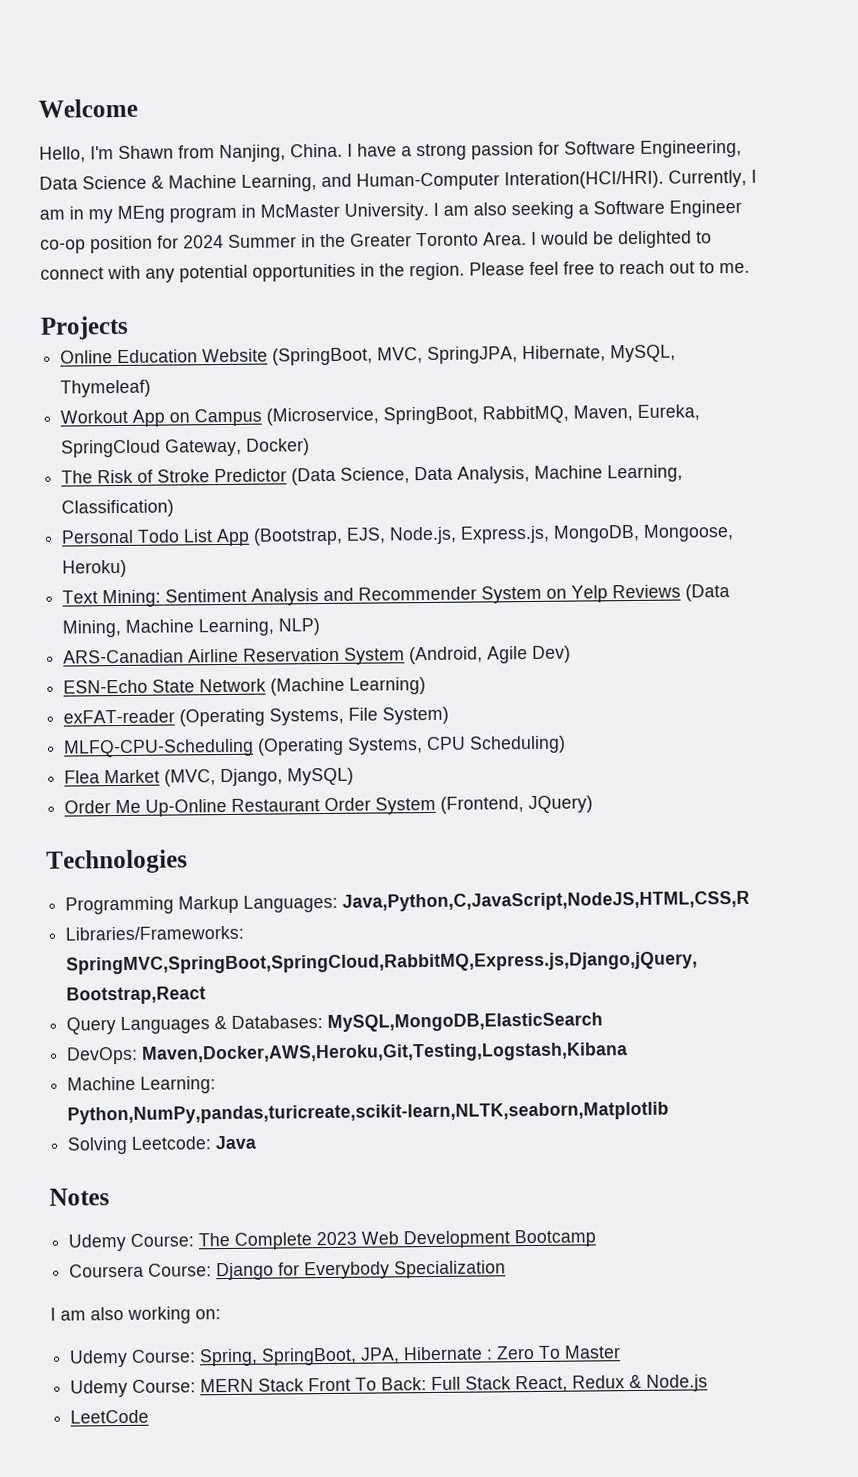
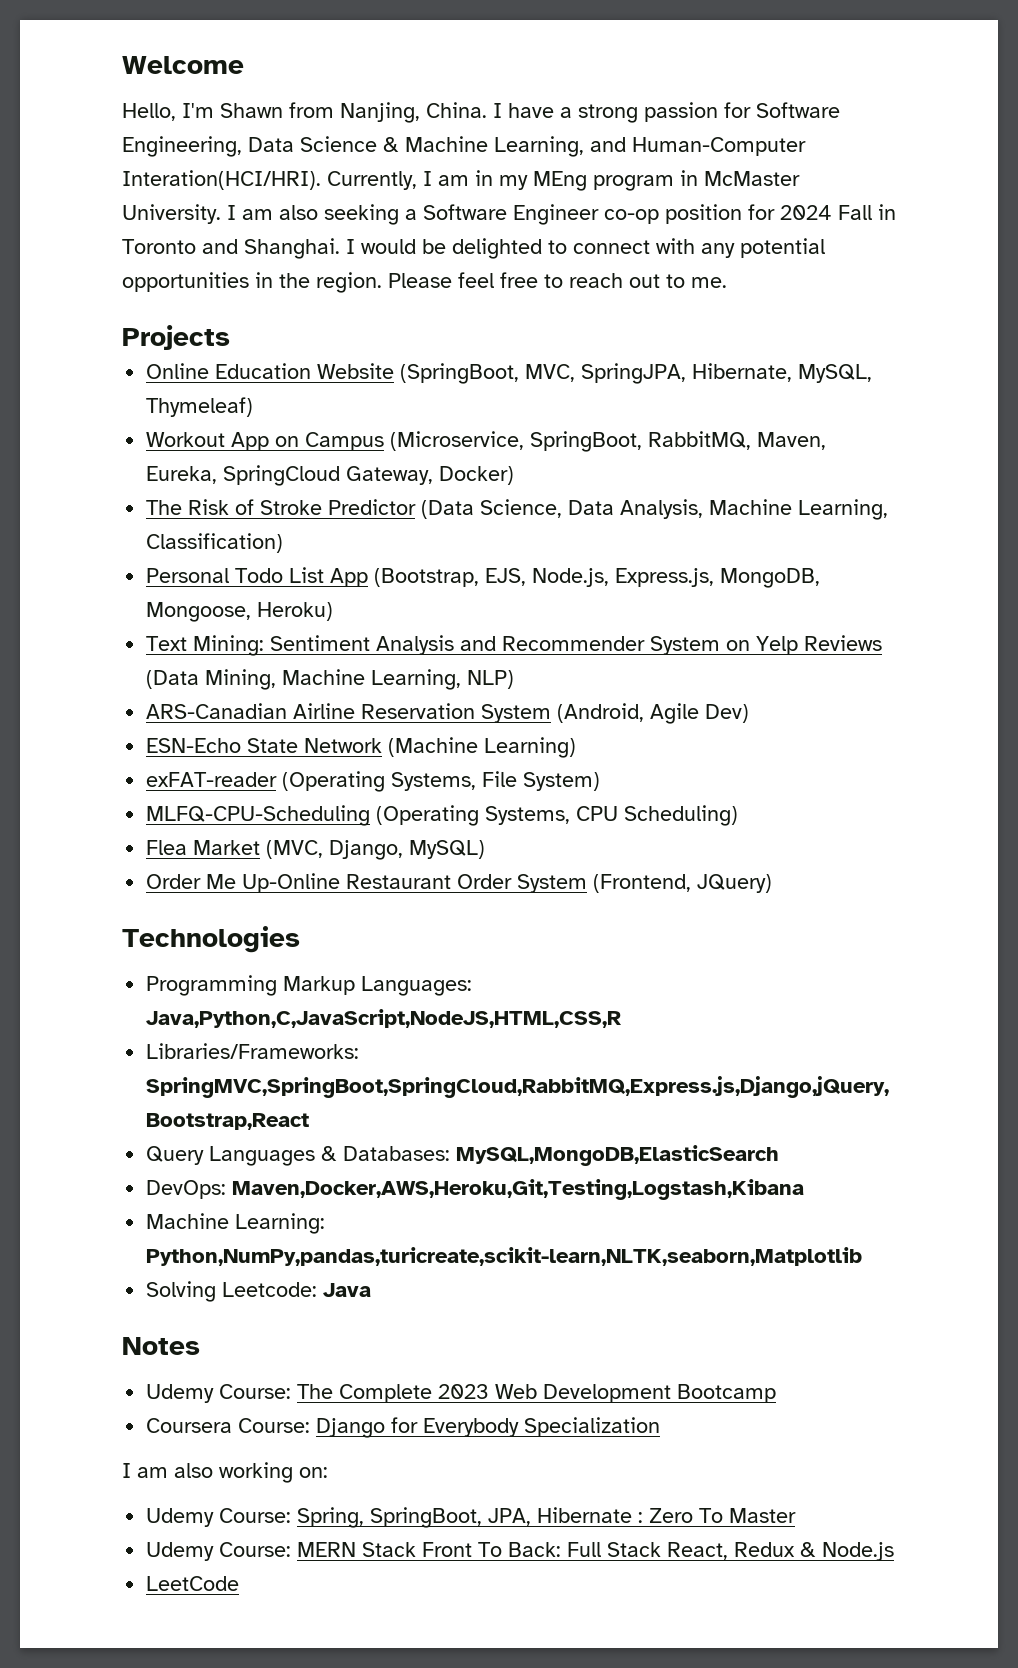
- I am also seeking a Software Engineer co-op position for 2024 Summer in the Greater Toronto Area.
+ I am also seeking a Software Engineer co-op position for 2024 Fall in Toronto and Shanghai.

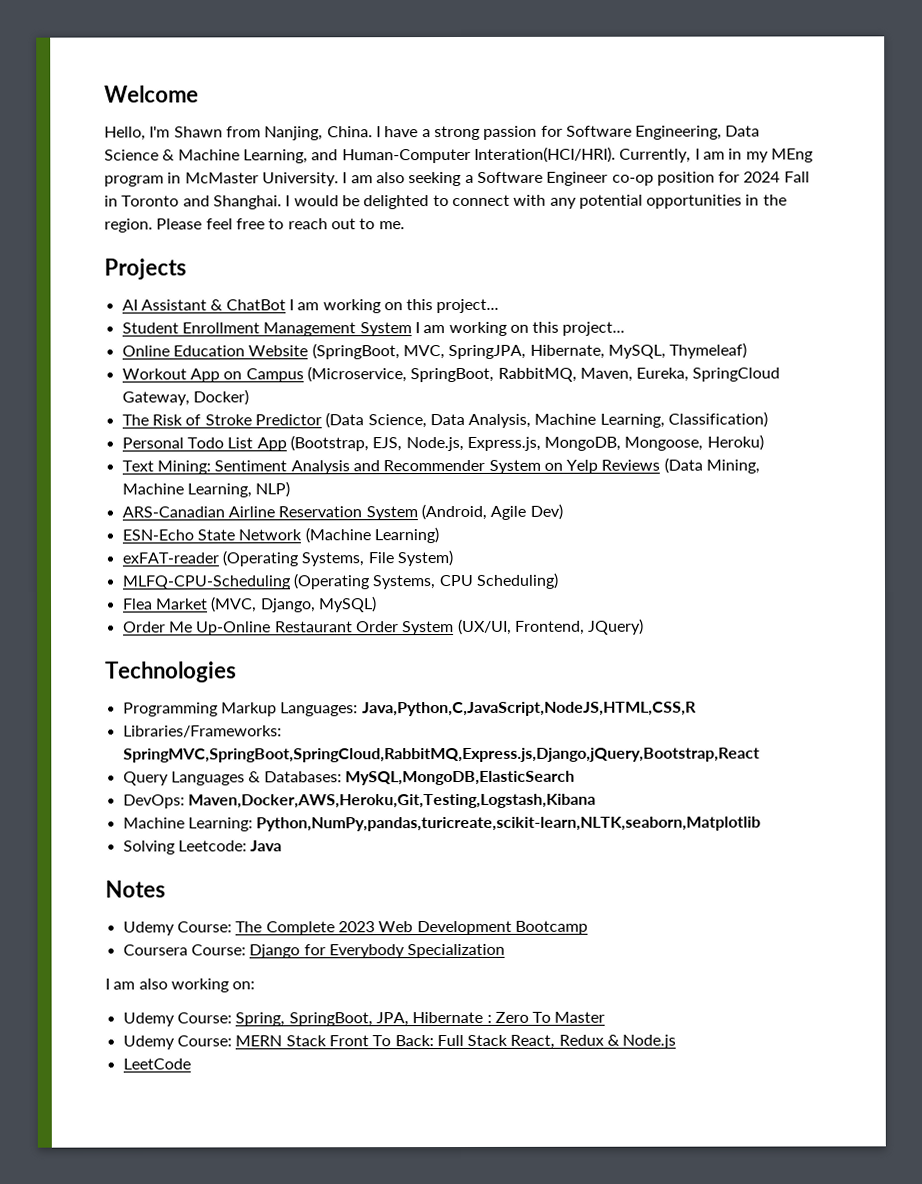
+ AI Assistant & ChatBot I am working on this project...
+ Student Enrollment Management System I am working on this project...
- Order Me Up-Online Restaurant Order System (Frontend, JQuery)
+ Order Me Up-Online Restaurant Order System (UX/UI, Frontend, JQuery)

